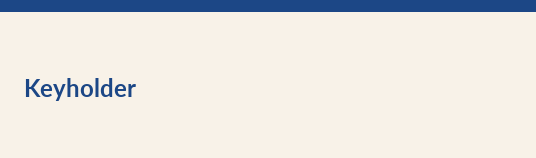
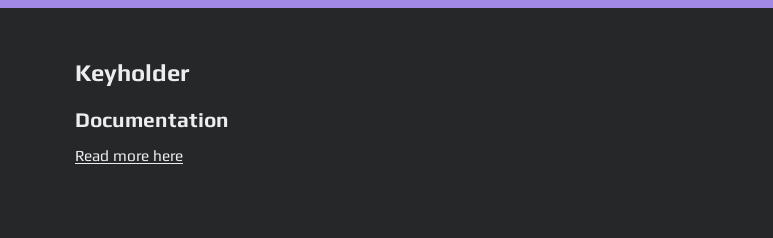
+ Documentation
+ Read more here

